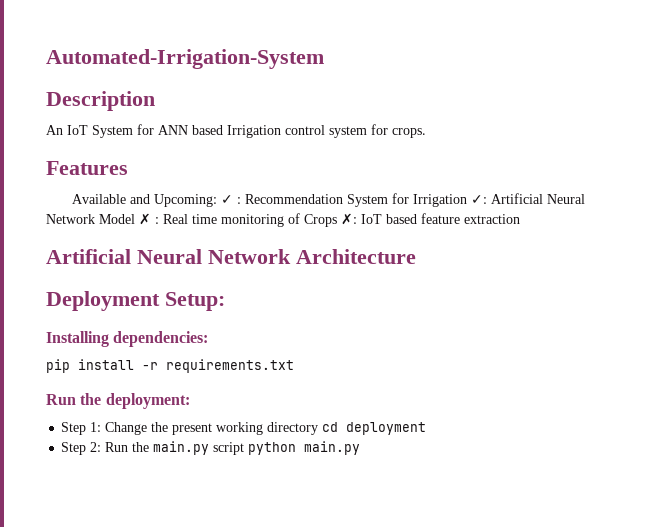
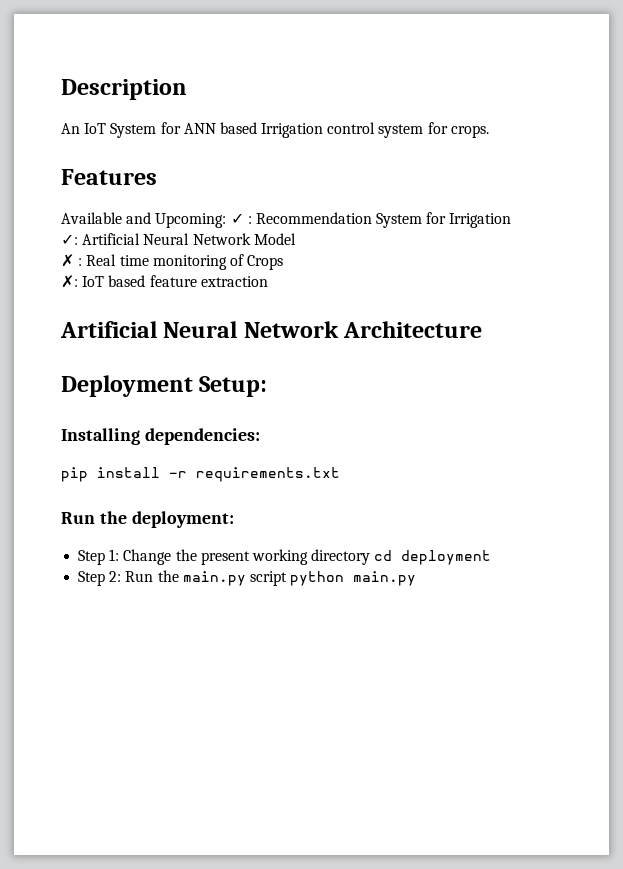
- Automated-Irrigation-System
- Available and Upcoming: ✓ : Recommendation System for Irrigation ✓: Artificial Neural Network Model ✗ : Real time monitoring of Crops ✗: IoT based feature extraction
+ Available and Upcoming: ✓ : Recommendation System for Irrigation
+ ✓: Artificial Neural Network Model
+ ✗ : Real time monitoring of Crops
+ ✗: IoT based feature extraction

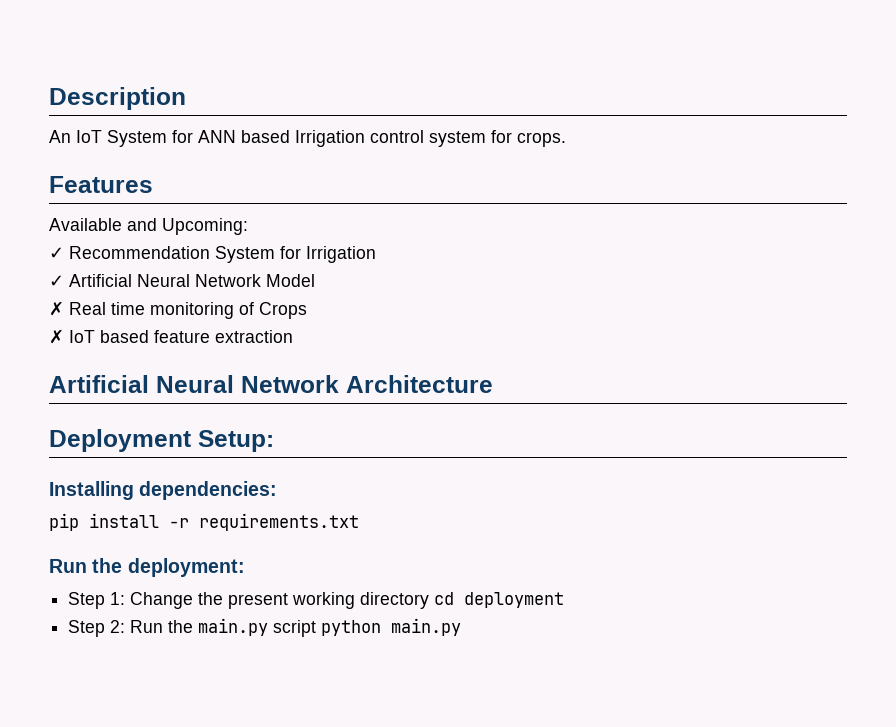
- Available and Upcoming: ✓ : Recommendation System for Irrigation
+ Available and Upcoming:
+ ✓ Recommendation System for Irrigation
- ✓: Artificial Neural Network Model
+ ✓ Artificial Neural Network Model
- ✗ : Real time monitoring of Crops
+ ✗ Real time monitoring of Crops
- ✗: IoT based feature extraction
+ ✗ IoT based feature extraction

